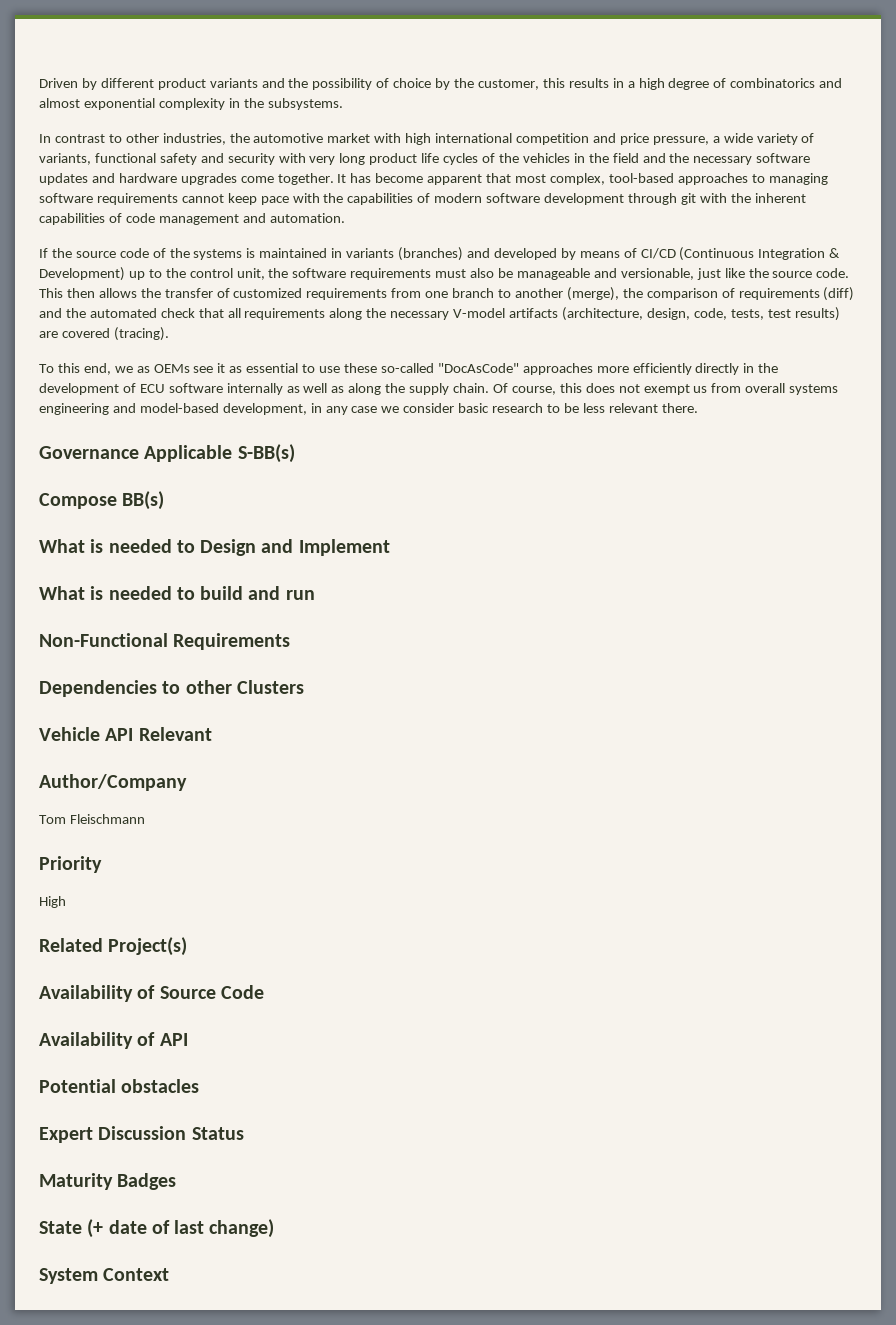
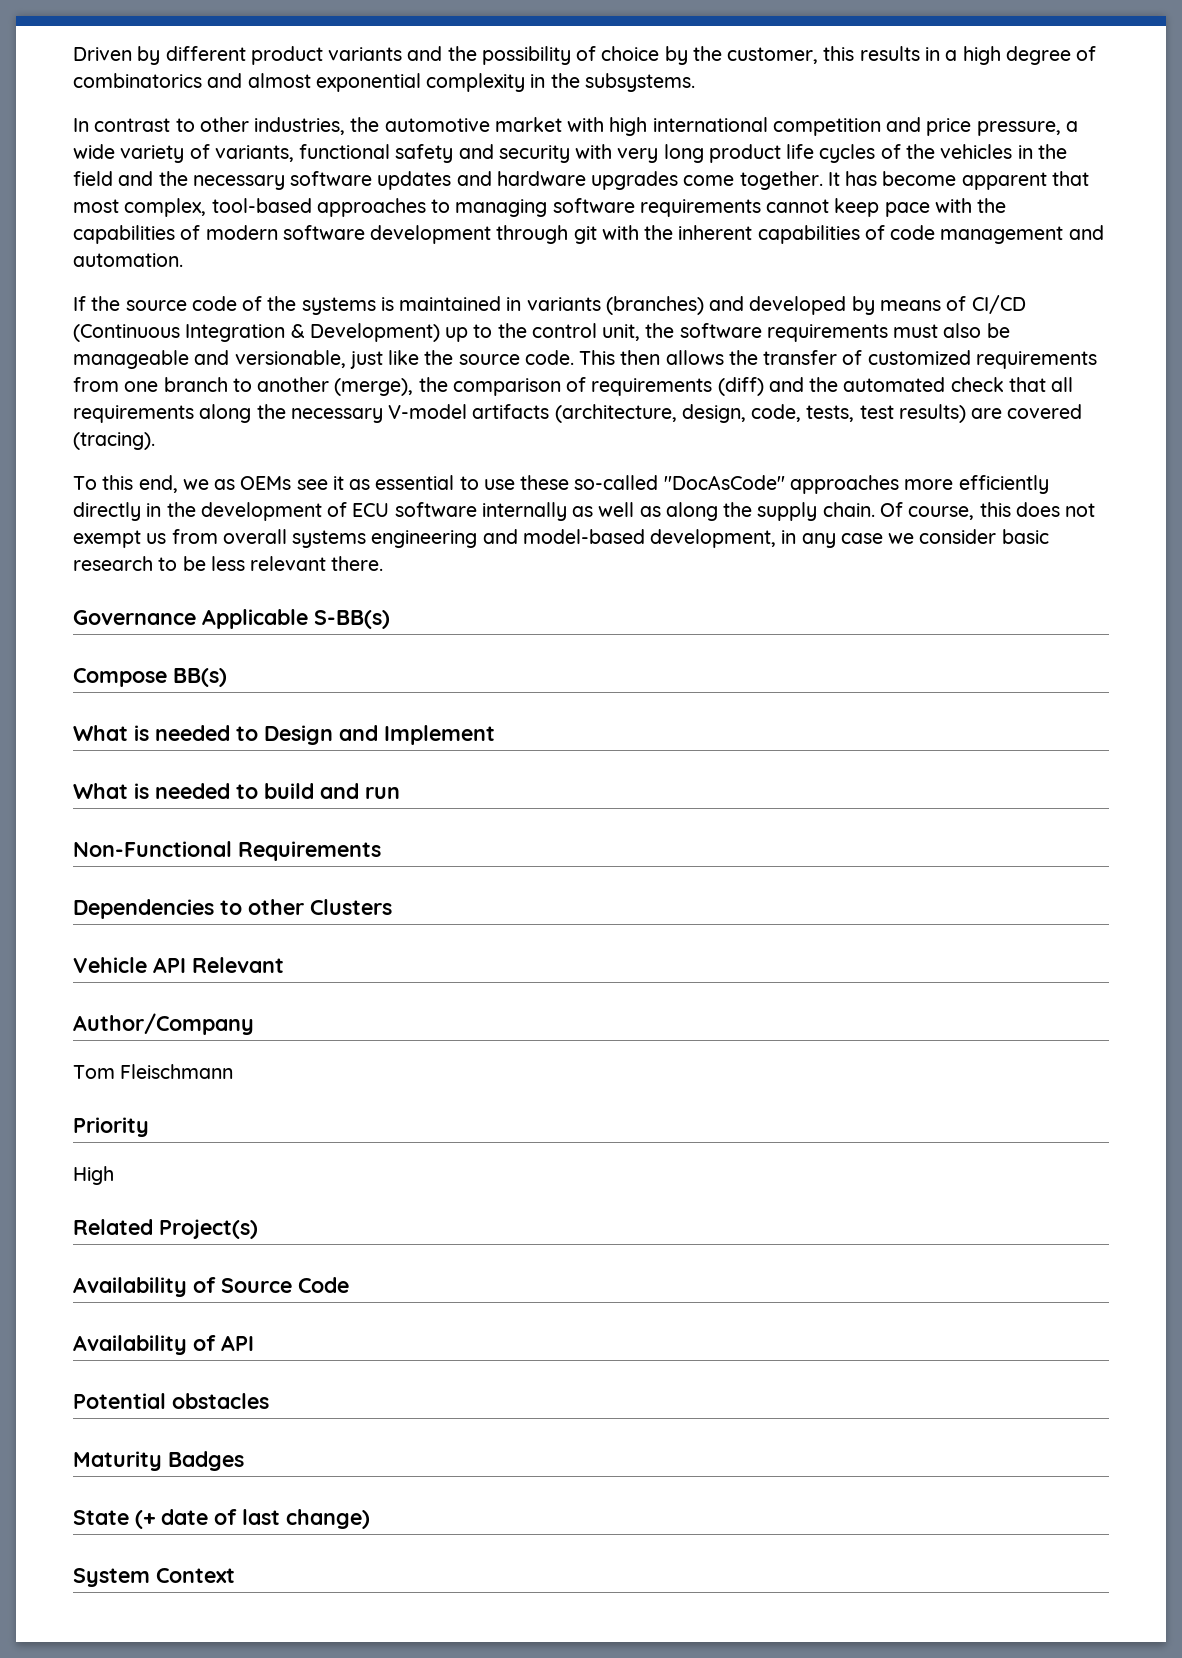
- Expert Discussion Status

